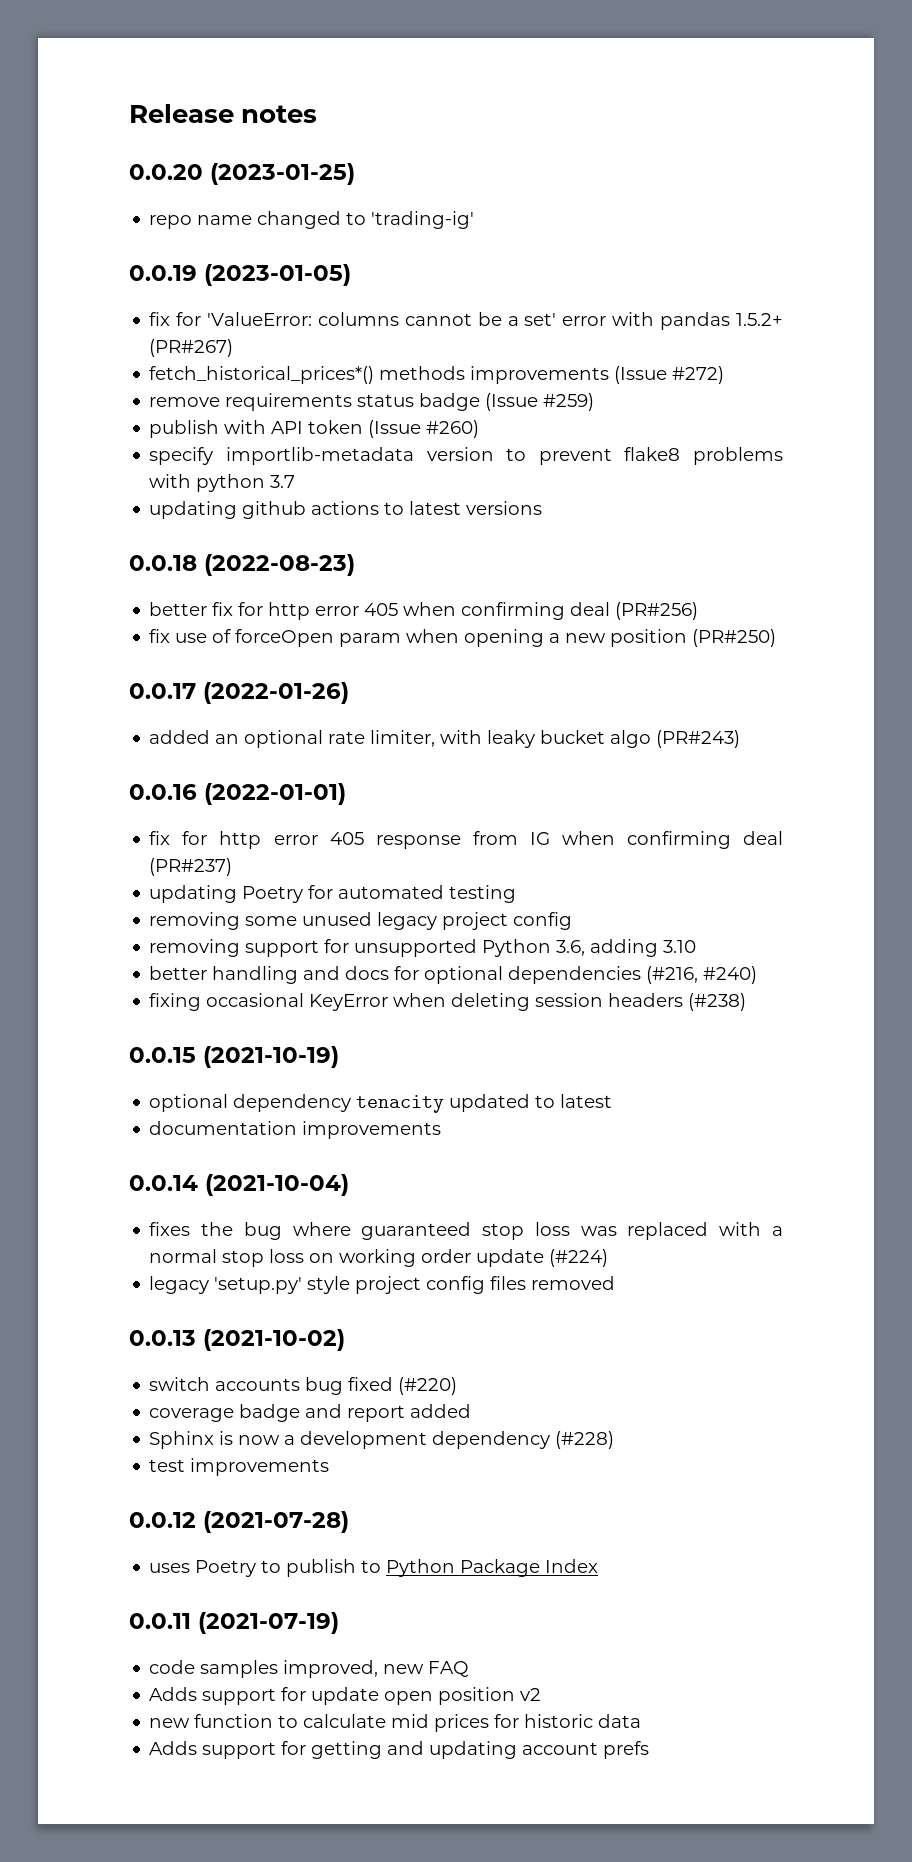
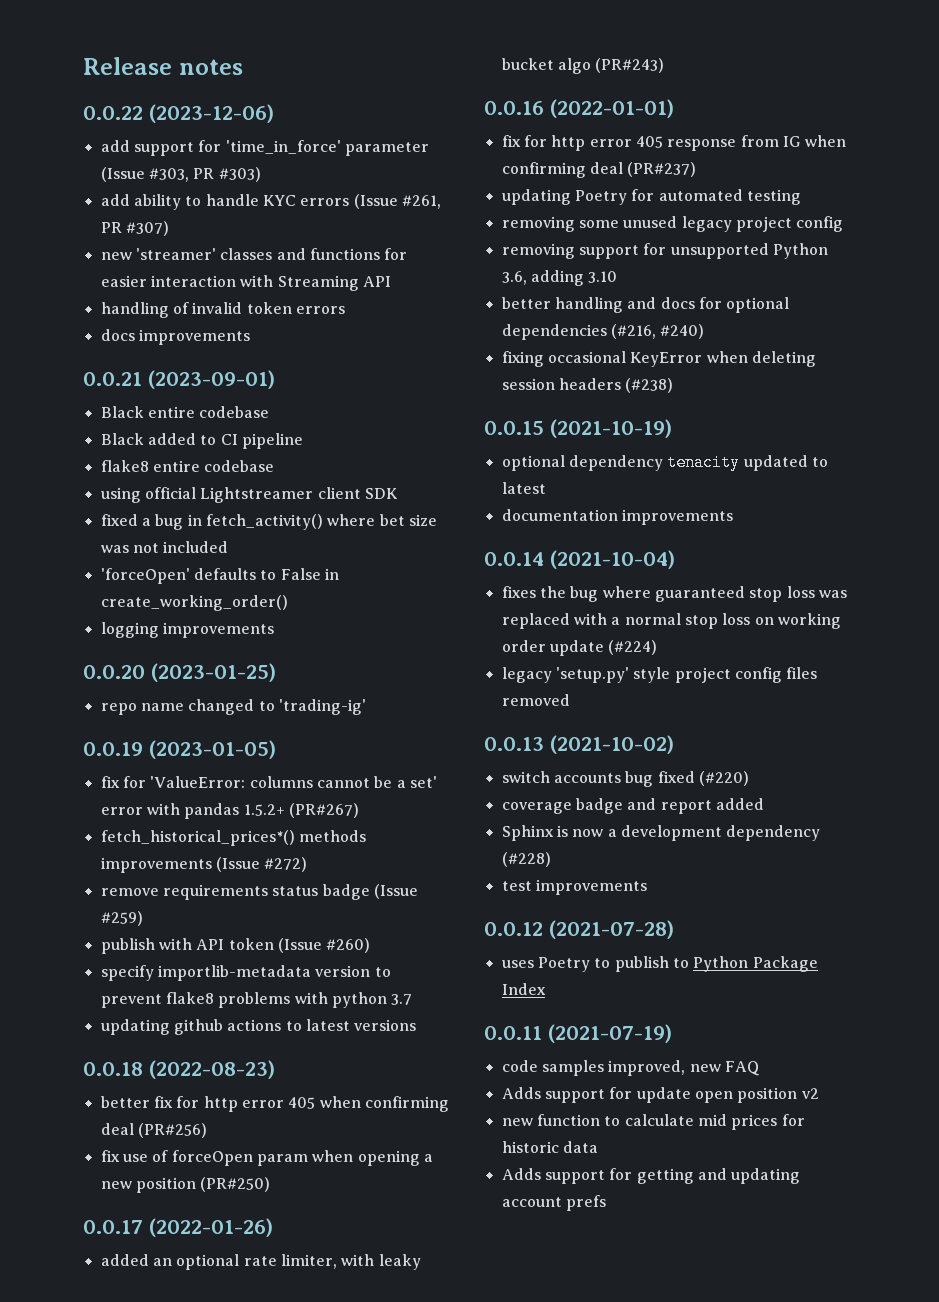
+ 0.0.22 (2023-12-06)
+ add support for 'time_in_force' parameter (Issue #303, PR #303)
+ add ability to handle KYC errors (Issue #261, PR #307)
+ new 'streamer' classes and functions for easier interaction with Streaming API
+ handling of invalid token errors
+ docs improvements
+ 0.0.21 (2023-09-01)
+ Black entire codebase
+ Black added to CI pipeline
+ flake8 entire codebase
+ using official Lightstreamer client SDK
+ fixed a bug in fetch_activity() where bet size was not included
+ 'forceOpen' defaults to False in create_working_order()
+ logging improvements

